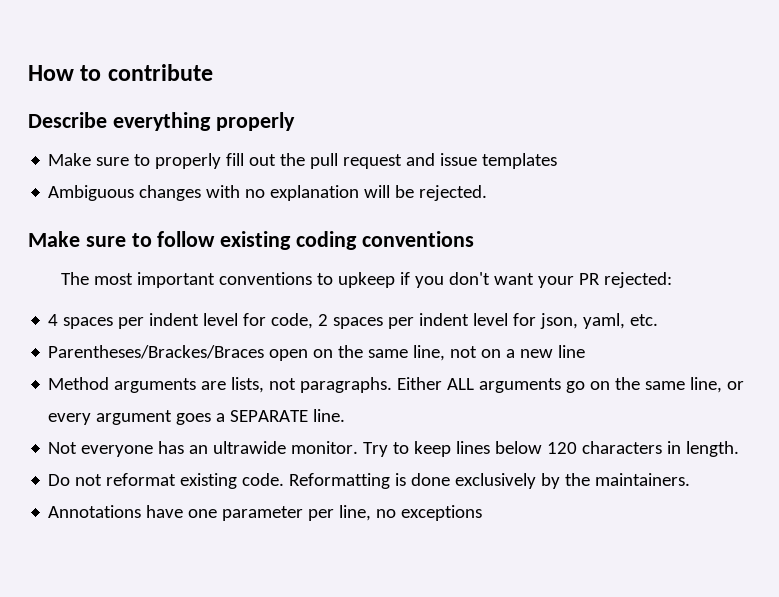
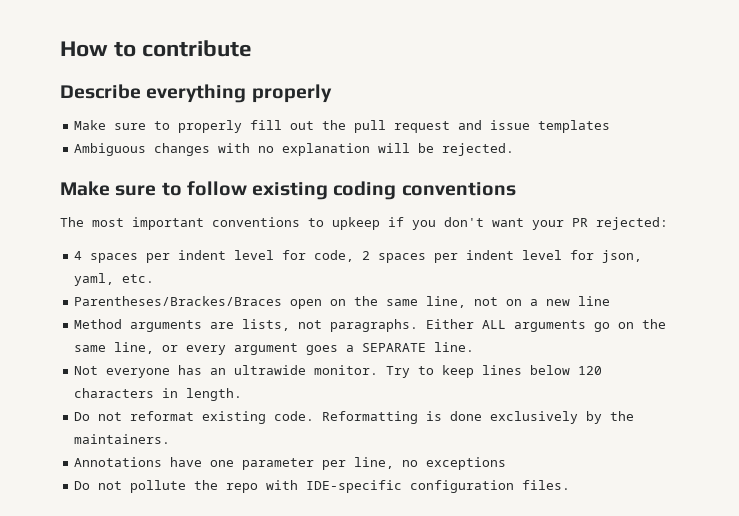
+ Do not pollute the repo with IDE-specific configuration files.

